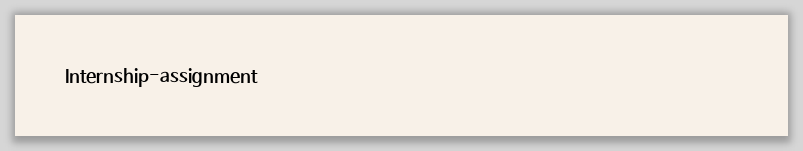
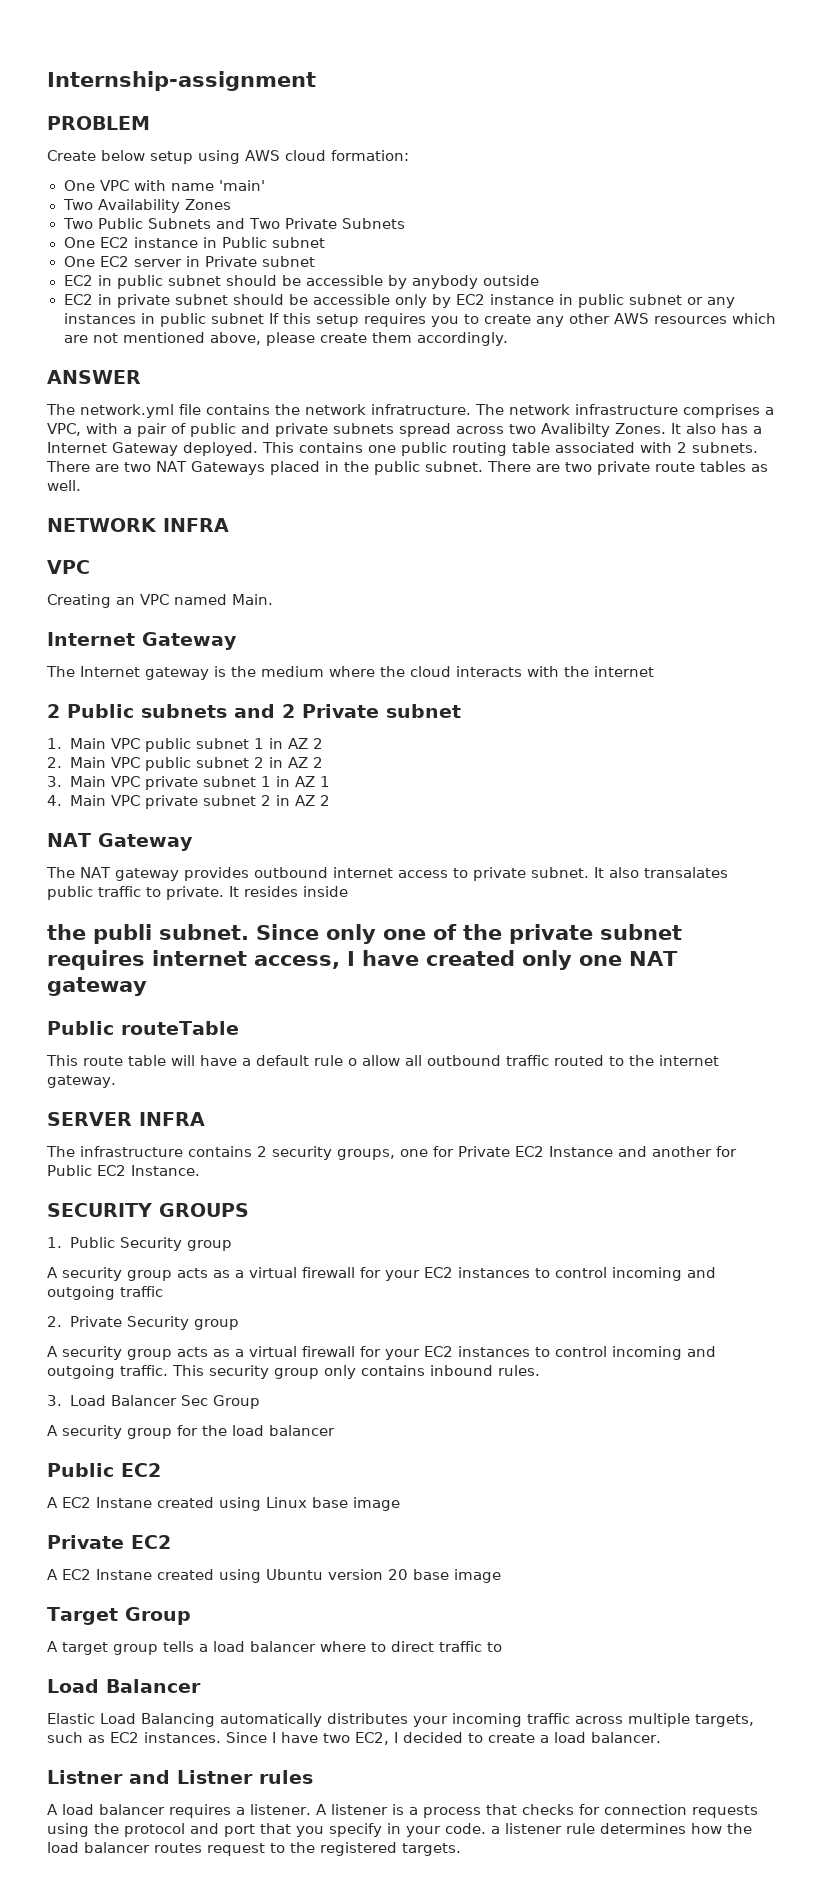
+ PROBLEM
+ Create below setup using AWS cloud formation:
+ One VPC with name 'main'
+ Two Availability Zones
+ Two Public Subnets and Two Private Subnets
+ One EC2 instance in Public subnet
+ One EC2 server in Private subnet
+ EC2 in public subnet should be accessible by anybody outside
+ EC2 in private subnet should be accessible only by EC2 instance in public subnet or any instances in public subnet If this setup requires you to create any other AWS resources which are not mentioned above, please create them accordingly.
+ ANSWER
+ The network.yml file contains the network infratructure. The network infrastructure comprises a VPC, with a pair of public and private subnets spread across two Avalibilty Zones. It also has a Internet Gateway deployed. This contains one public routing table associated with 2 subnets. There are two NAT Gateways placed in the public subnet. There are two private route tables as well.
+ NETWORK INFRA
+ VPC
+ Creating an VPC named Main.
+ Internet Gateway
+ The Internet gateway is the medium where the cloud interacts with the internet
+ 2 Public subnets and 2 Private subnet
+ 1. Main VPC public subnet 1 in AZ 2
+ 2. Main VPC public subnet 2 in AZ 2
+ 3. Main VPC private subnet 1 in AZ 1
+ 4. Main VPC private subnet 2 in AZ 2
+ NAT Gateway
+ The NAT gateway provides outbound internet access to private subnet. It also transalates public traffic to private. It resides inside
+ the publi subnet. Since only one of the private subnet requires internet access, I have created only one NAT gateway
+ Public routeTable
+ This route table will have a default rule o allow all outbound traffic routed to the internet gateway.
+ SERVER INFRA
+ The infrastructure contains 2 security groups, one for Private EC2 Instance and another for Public EC2 Instance.
+ SECURITY GROUPS
+ 1. Public Security group
+ A security group acts as a virtual firewall for your EC2 instances to control incoming and outgoing traffic
+ 2. Private Security group
+ A security group acts as a virtual firewall for your EC2 instances to control incoming and outgoing traffic. This security group only contains inbound rules.
+ 3. Load Balancer Sec Group
+ A security group for the load balancer
+ Public EC2
+ A EC2 Instane created using Linux base image
+ Private EC2
+ A EC2 Instane created using Ubuntu version 20 base image
+ Target Group
+ A target group tells a load balancer where to direct traffic to
+ Load Balancer
+ Elastic Load Balancing automatically distributes your incoming traffic across multiple targets, such as EC2 instances. Since I have two EC2, I decided to create a load balancer.
+ Listner and Listner rules
+ A load balancer requires a listener. A listener is a process that checks for connection requests using the protocol and port that you specify in your code. a listener rule determines how the load balancer routes request to the registered targets.

